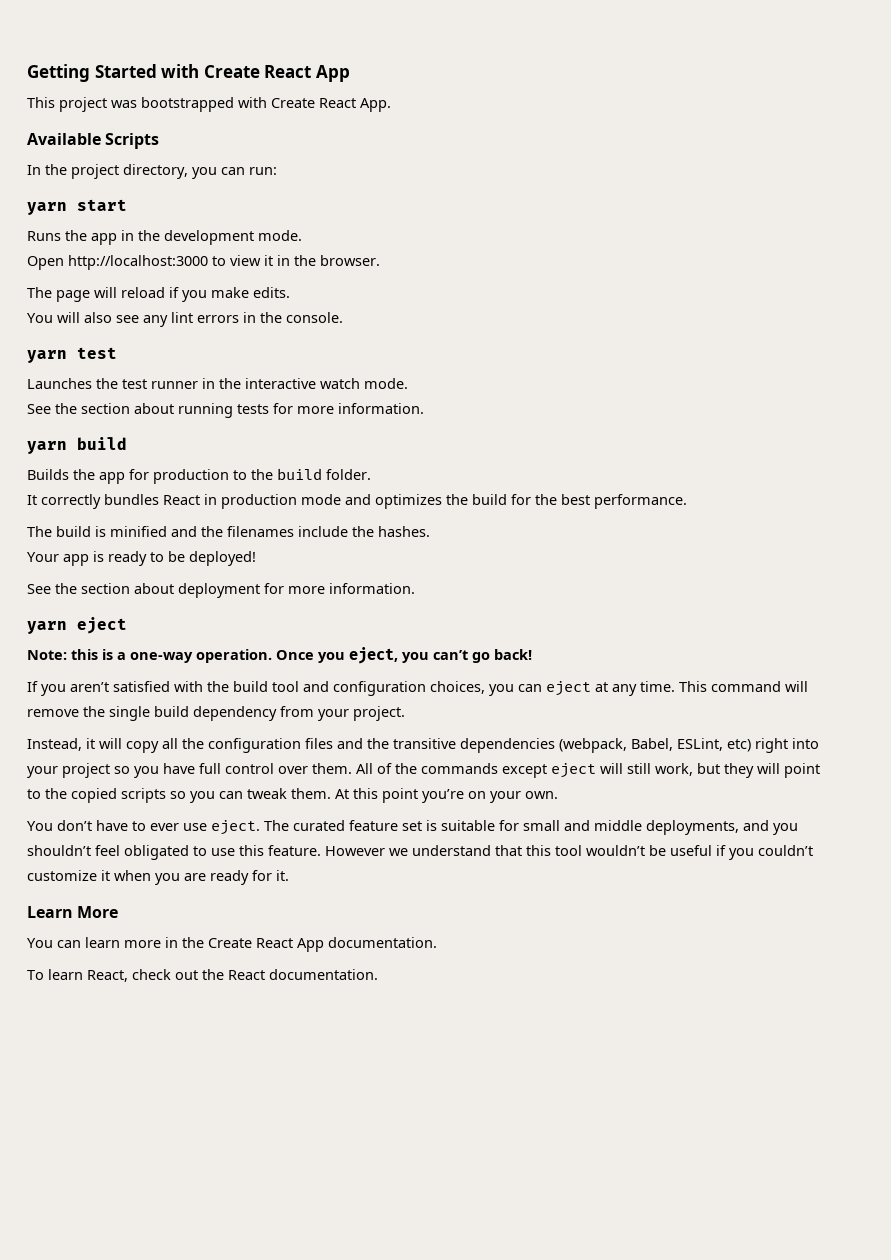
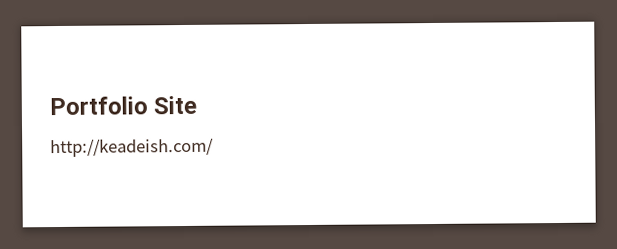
- Getting Started with Create React App
- This project was bootstrapped with Create React App.
- Available Scripts
- In the project directory, you can run:
- yarn start
- Runs the app in the development mode.
- Open http://localhost:3000 to view it in the browser.
- The page will reload if you make edits.
- You will also see any lint errors in the console.
- yarn test
- Launches the test runner in the interactive watch mode.
- See the section about running tests for more information.
- yarn build
- Builds the app for production to the build folder.
- It correctly bundles React in production mode and optimizes the build for the best performance.
- The build is minified and the filenames include the hashes.
- Your app is ready to be deployed!
- See the section about deployment for more information.
- yarn eject
- Note: this is a one-way operation. Once you eject, you can’t go back!
- If you aren’t satisfied with the build tool and configuration choices, you can eject at any time. This command will remove the single build dependency from your project.
- Instead, it will copy all the configuration files and the transitive dependencies (webpack, Babel, ESLint, etc) right into your project so you have full control over them. All of the commands except eject will still work, but they will point to the copied scripts so you can tweak them. At this point you’re on your own.
- You don’t have to ever use eject. The curated feature set is suitable for small and middle deployments, and you shouldn’t feel obligated to use this feature. However we understand that this tool wouldn’t be useful if you couldn’t customize it when you are ready for it.
- Learn More
- You can learn more in the Create React App documentation.
- To learn React, check out the React documentation.
+ Portfolio Site
+ http://keadeish.com/

